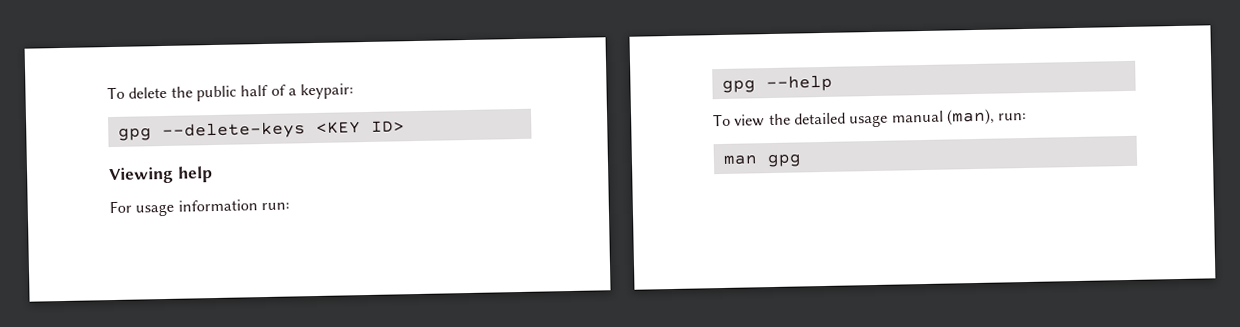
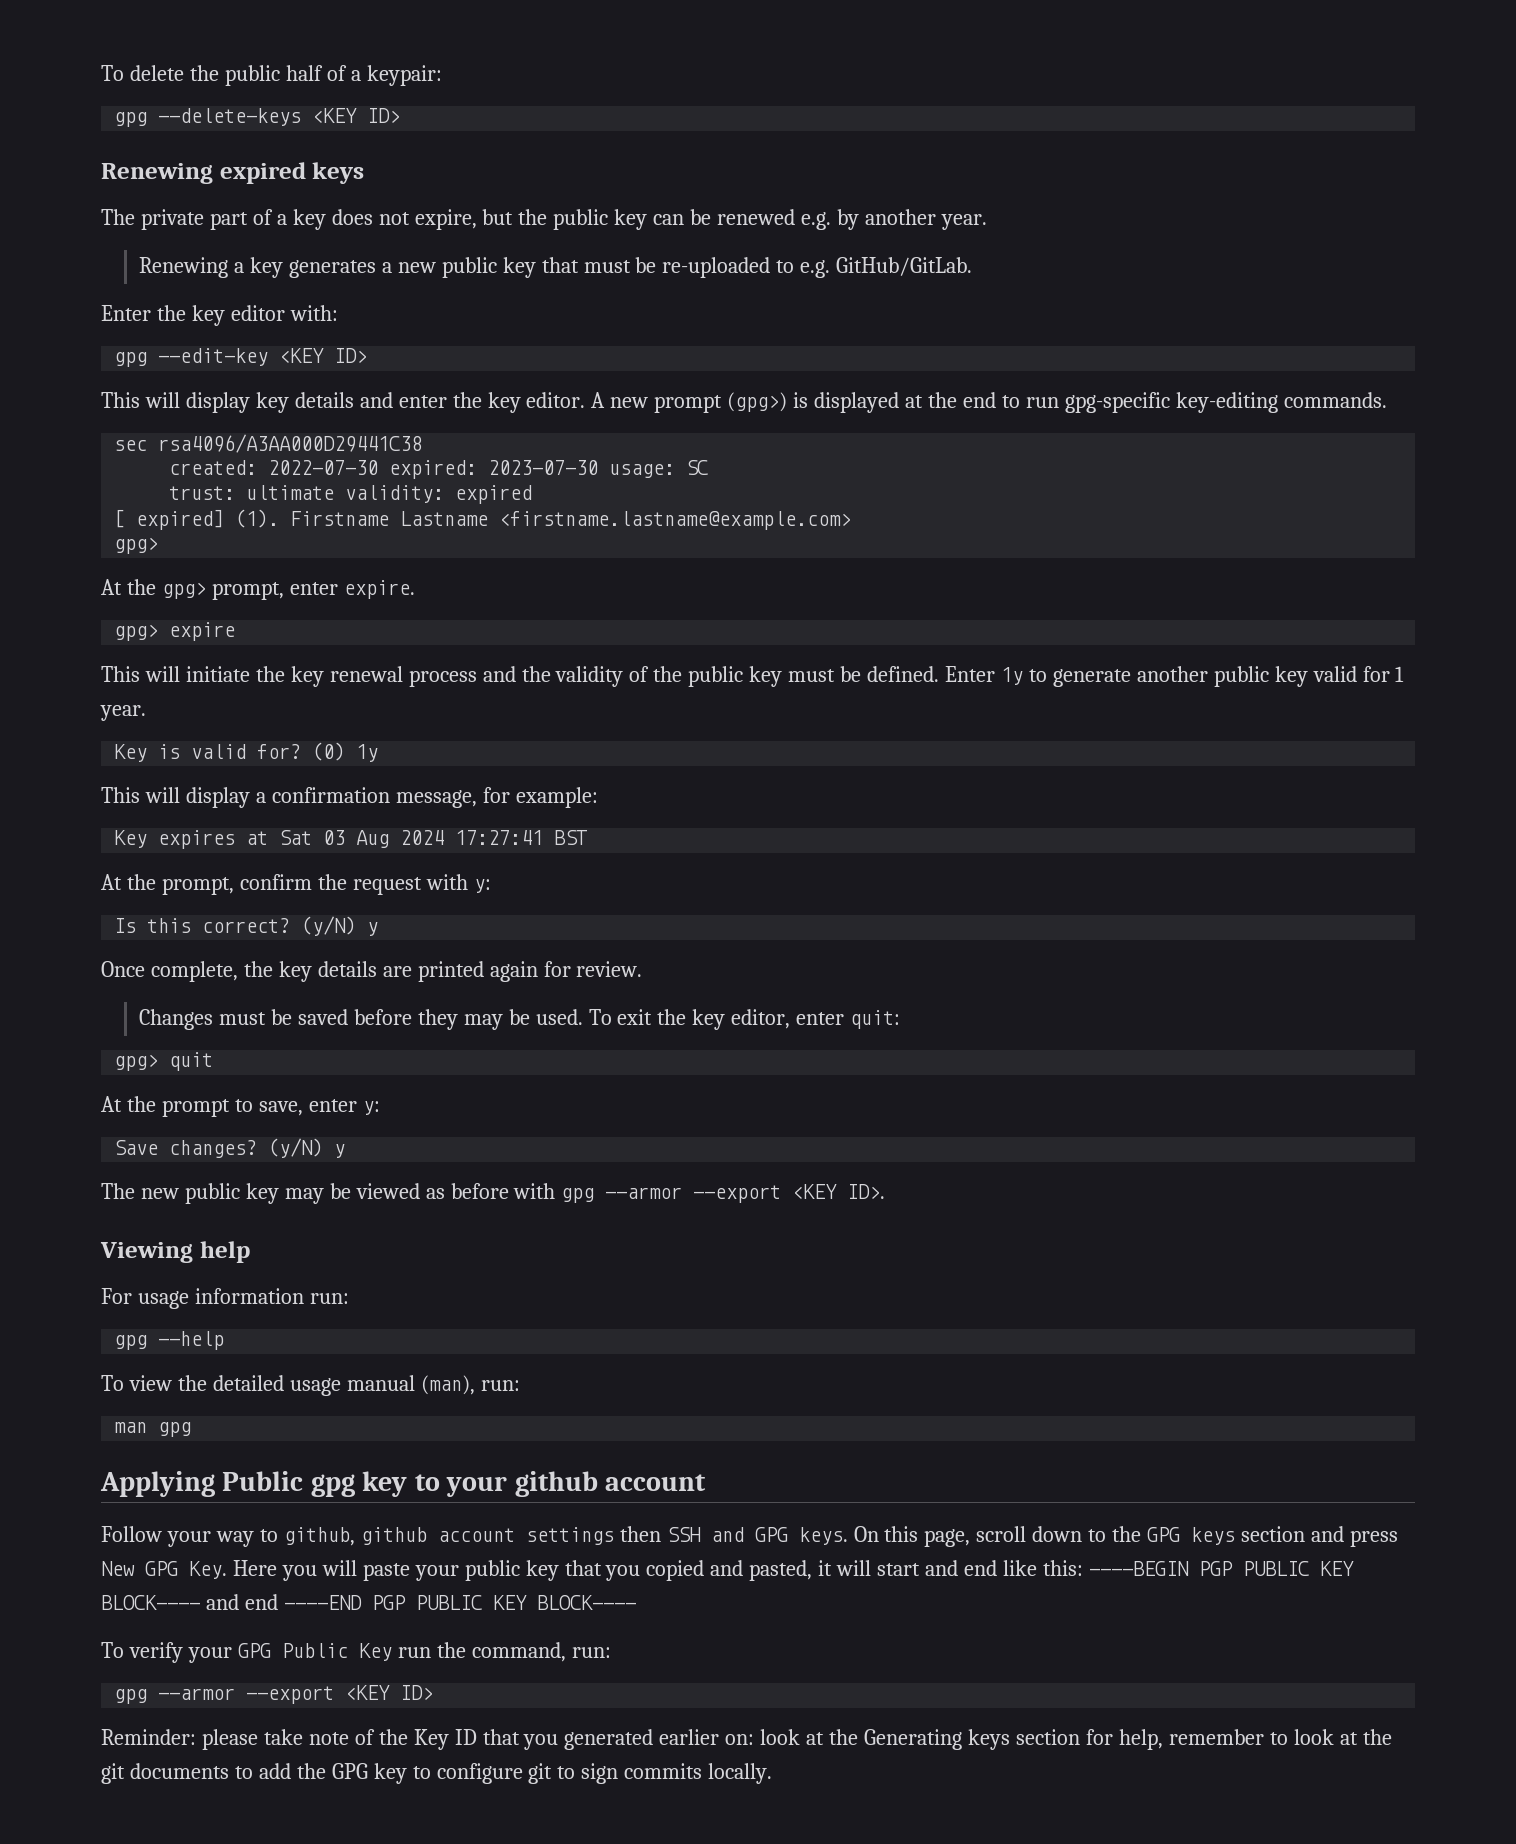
+ Renewing expired keys
+ The private part of a key does not expire, but the public key can be renewed e.g. by another year.
+ Renewing a key generates a new public key that must be re-uploaded to e.g. GitHub/GitLab.
+ Enter the key editor with:
+ gpg --edit-key <KEY ID>
+ This will display key details and enter the key editor. A new prompt (gpg>) is displayed at the end to run gpg-specific key-editing commands.
+ sec rsa4096/A3AA000D29441C38
+ created: 2022-07-30 expired: 2023-07-30 usage: SC
+ trust: ultimate validity: expired
+ [ expired] (1). Firstname Lastname <firstname.lastname@example.com>
+ gpg>
+ At the gpg> prompt, enter expire.
+ gpg> expire
+ This will initiate the key renewal process and the validity of the public key must be defined. Enter 1y to generate another public key valid for 1 year.
+ Key is valid for? (0) 1y
+ This will display a confirmation message, for example:
+ Key expires at Sat 03 Aug 2024 17:27:41 BST
+ At the prompt, confirm the request with y:
+ Is this correct? (y/N) y
+ Once complete, the key details are printed again for review.
+ Changes must be saved before they may be used. To exit the key editor, enter quit:
+ gpg> quit
+ At the prompt to save, enter y:
+ Save changes? (y/N) y
+ The new public key may be viewed as before with gpg --armor --export <KEY ID>.
+ Applying Public gpg key to your github account
+ Follow your way to github, github account settings then SSH and GPG keys. On this page, scroll down to the GPG keys section and press New GPG Key. Here you will paste your public key that you copied and pasted, it will start and end like this: ----BEGIN PGP PUBLIC KEY BLOCK---- and end ----END PGP PUBLIC KEY BLOCK----
+ To verify your GPG Public Key run the command, run:
+ gpg --armor --export <KEY ID>
+ Reminder: please take note of the Key ID that you generated earlier on: look at the Generating keys section for help, remember to look at the git documents to add the GPG key to configure git to sign commits locally.

